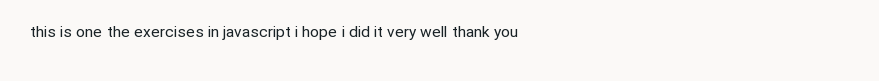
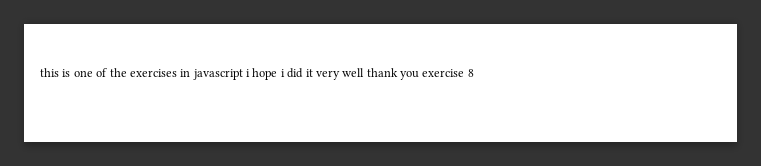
- this is one the exercises in javascript i hope i did it very well thank you
+ this is one of the exercises in javascript i hope i did it very well thank you exercise 8

